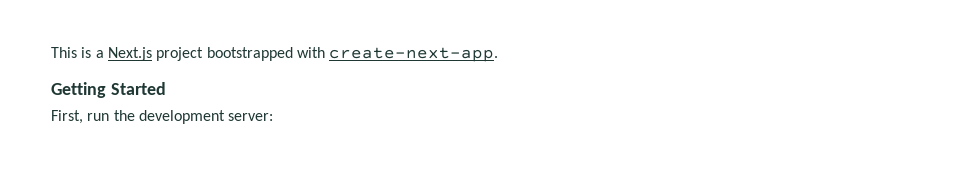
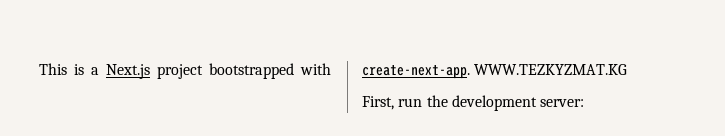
- This is a Next.js project bootstrapped with create-next-app.
- Getting Started
+ This is a Next.js project bootstrapped with create-next-app. WWW.TEZKYZMAT.KG

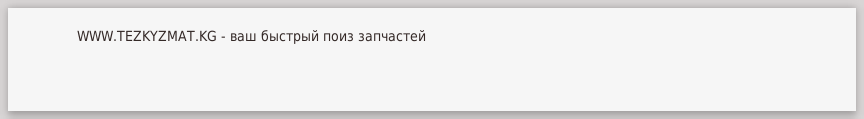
- This is a Next.js project bootstrapped with create-next-app. WWW.TEZKYZMAT.KG
- First, run the development server:
+ WWW.TEZKYZMAT.KG - ваш быстрый поиз запчастей

